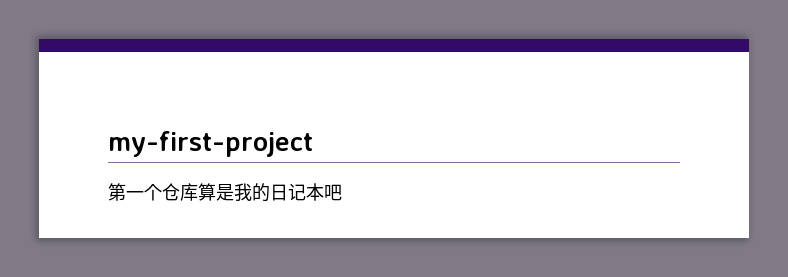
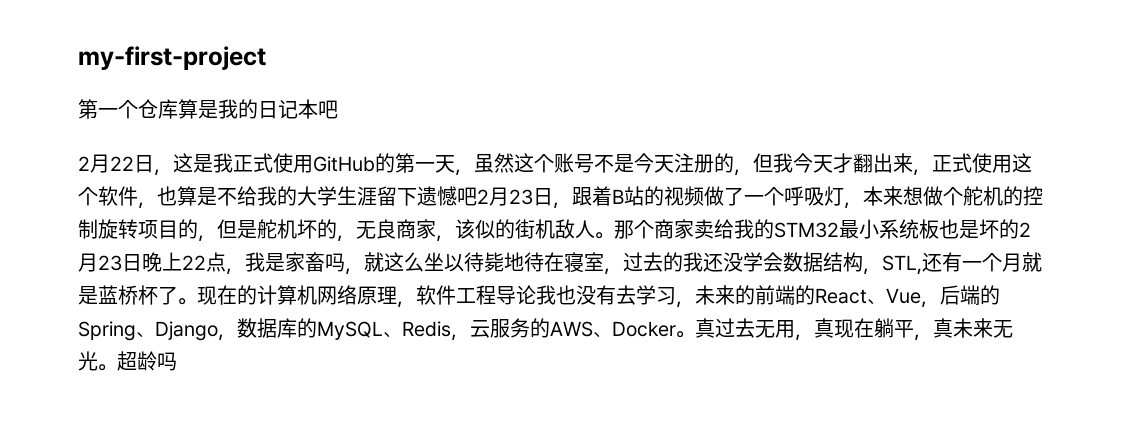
+ 2月22日，这是我正式使用GitHub的第一天，虽然这个账号不是今天注册的，但我今天才翻出来，正式使用这个软件，也算是不给我的大学生涯留下遗憾吧2月23日，跟着B站的视频做了一个呼吸灯，本来想做个舵机的控制旋转项目的，但是舵机坏的，无良商家，该似的街机敌人。那个商家卖给我的STM32最小系统板也是坏的2月23日晚上22点，我是家畜吗，就这么坐以待毙地待在寝室，过去的我还没学会数据结构，STL,还有一个月就是蓝桥杯了。现在的计算机网络原理，软件工程导论我也没有去学习，未来的前端的React、Vue，后端的Spring、Django，数据库的MySQL、Redis，云服务的AWS、Docker。真过去无用，真现在躺平，真未来无光。超龄吗

